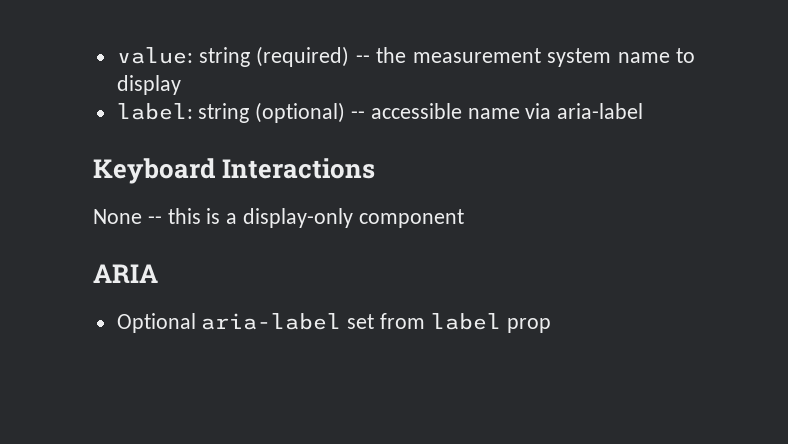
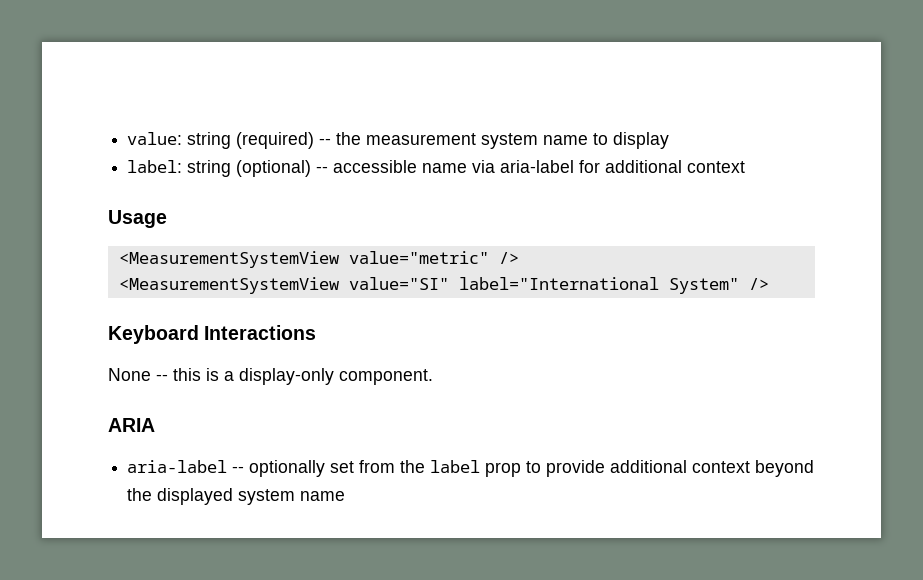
- label: string (optional) -- accessible name via aria-label
+ label: string (optional) -- accessible name via aria-label for additional context
+ Usage
+ <MeasurementSystemView value="metric" />
+ <MeasurementSystemView value="SI" label="International System" />
- None -- this is a display-only component
+ None -- this is a display-only component.
- Optional aria-label set from label prop
+ aria-label -- optionally set from the label prop to provide additional context beyond the displayed system name

